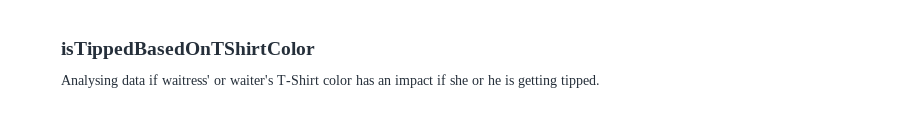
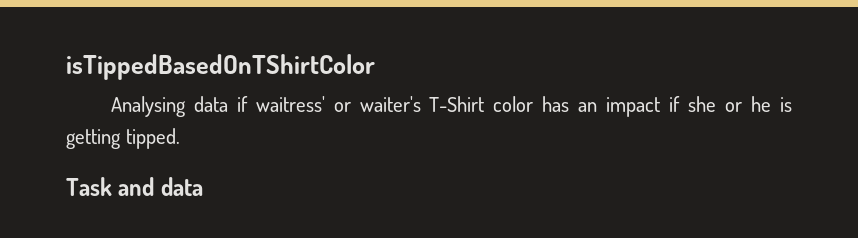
+ Task and data

